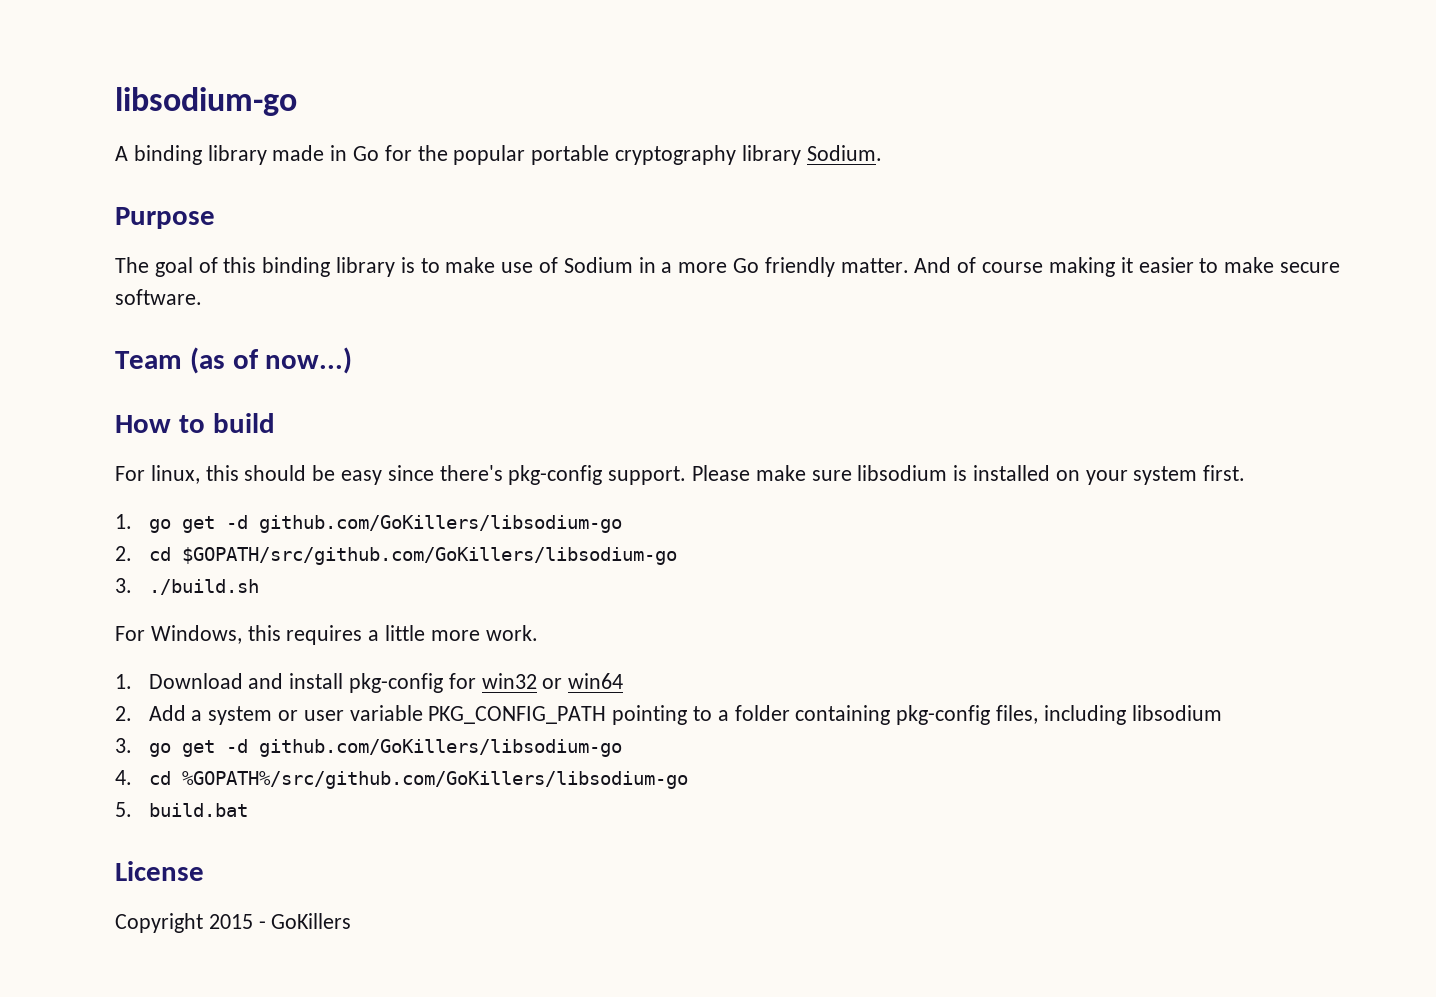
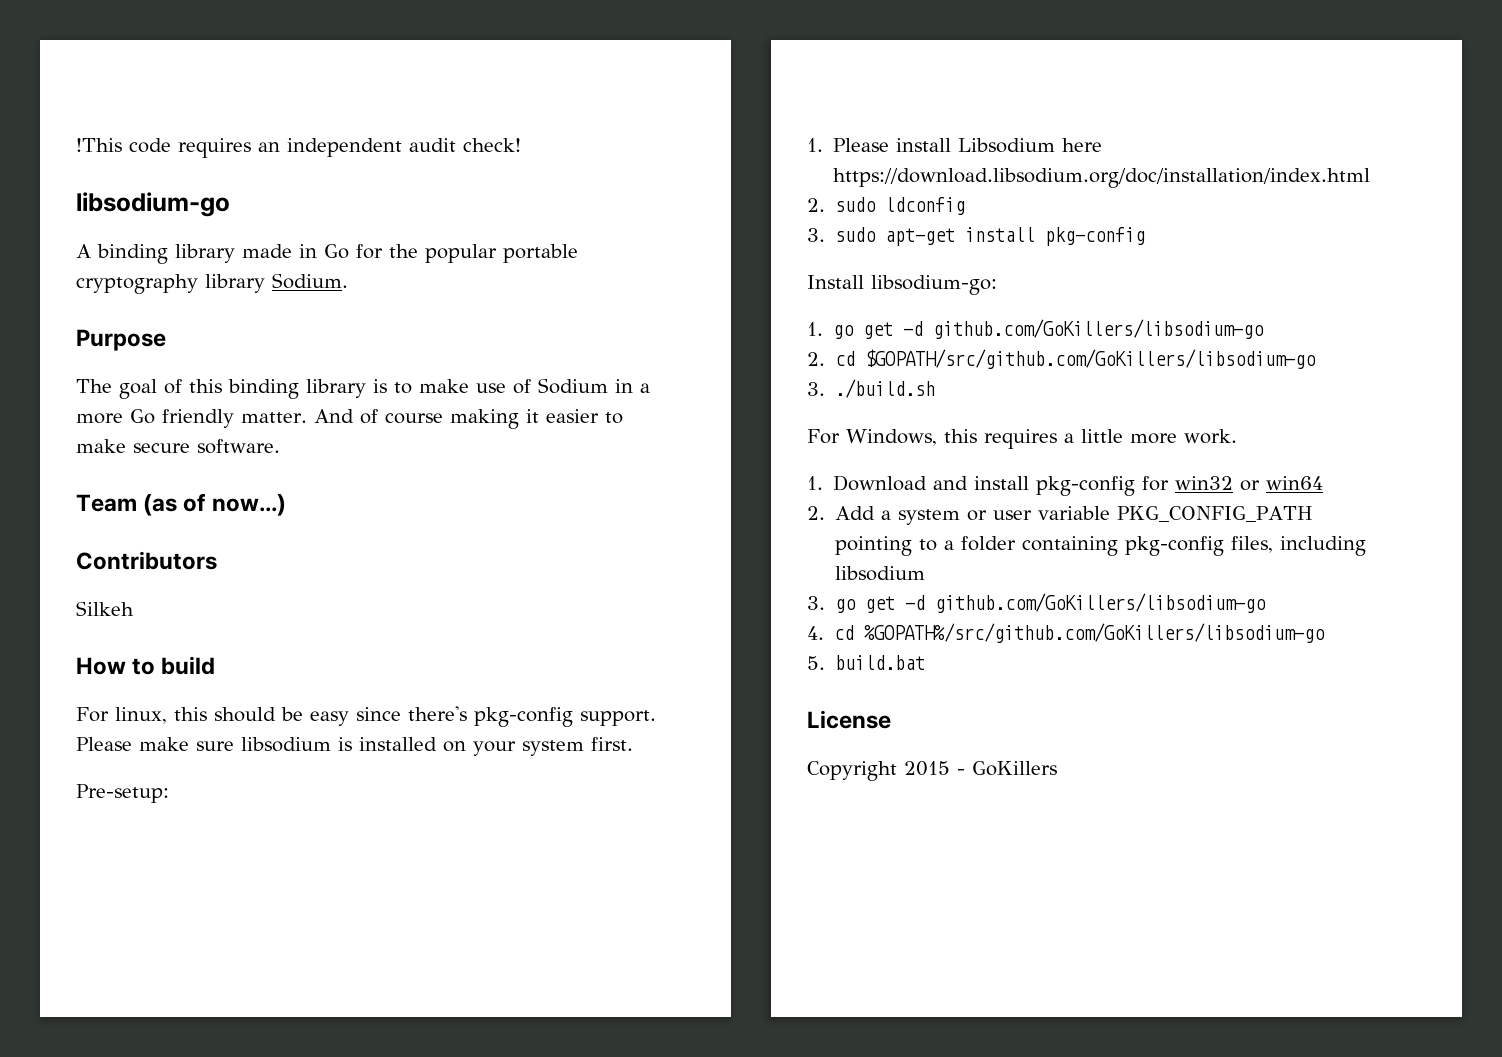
+ !This code requires an independent audit check!
+ Contributors
+ Silkeh
+ Pre-setup:
+ 1. Please install Libsodium here https://download.libsodium.org/doc/installation/index.html
+ 2. sudo ldconfig
+ 3. sudo apt-get install pkg-config
+ Install libsodium-go:

